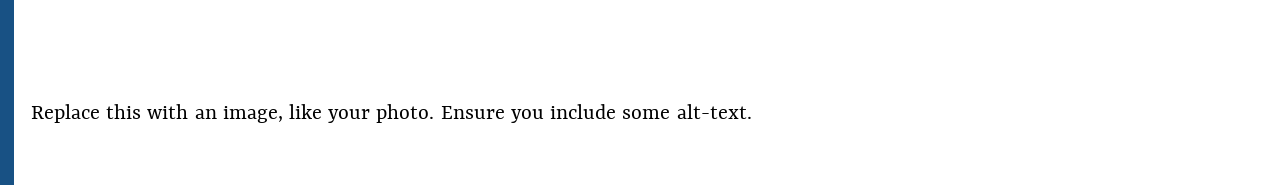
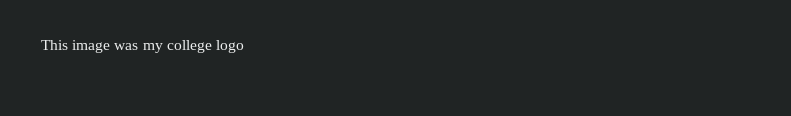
- Replace this with an image, like your photo. Ensure you include some alt-text.
+ This image was my college logo

